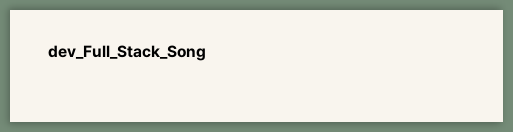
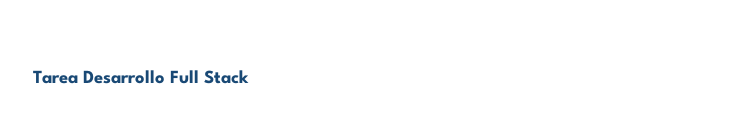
- dev_Full_Stack_Song
+ Tarea Desarrollo Full Stack

